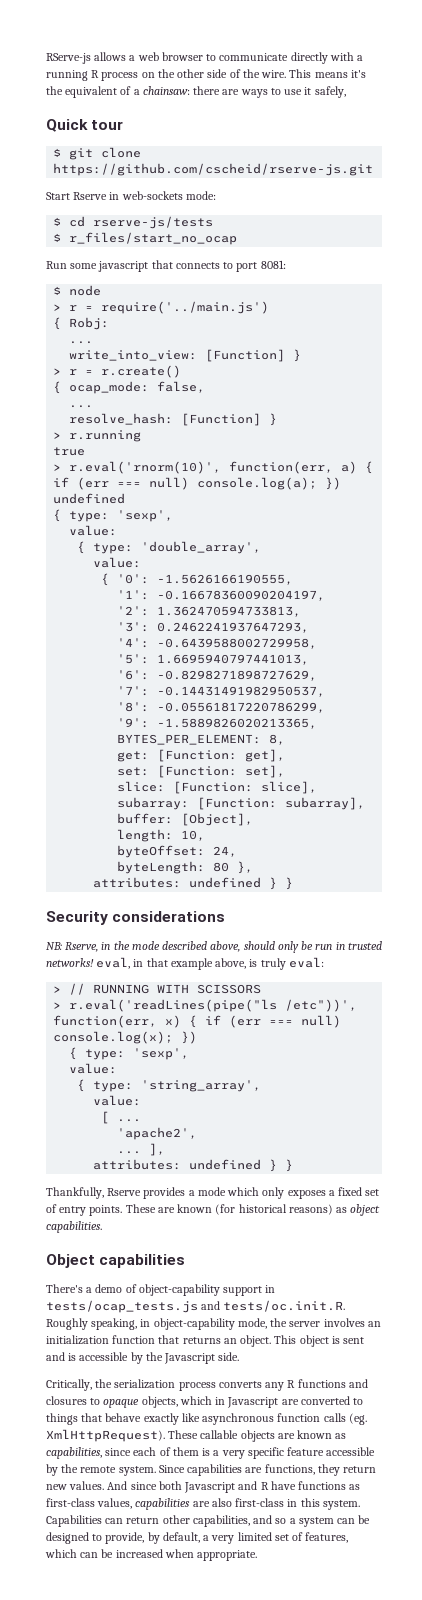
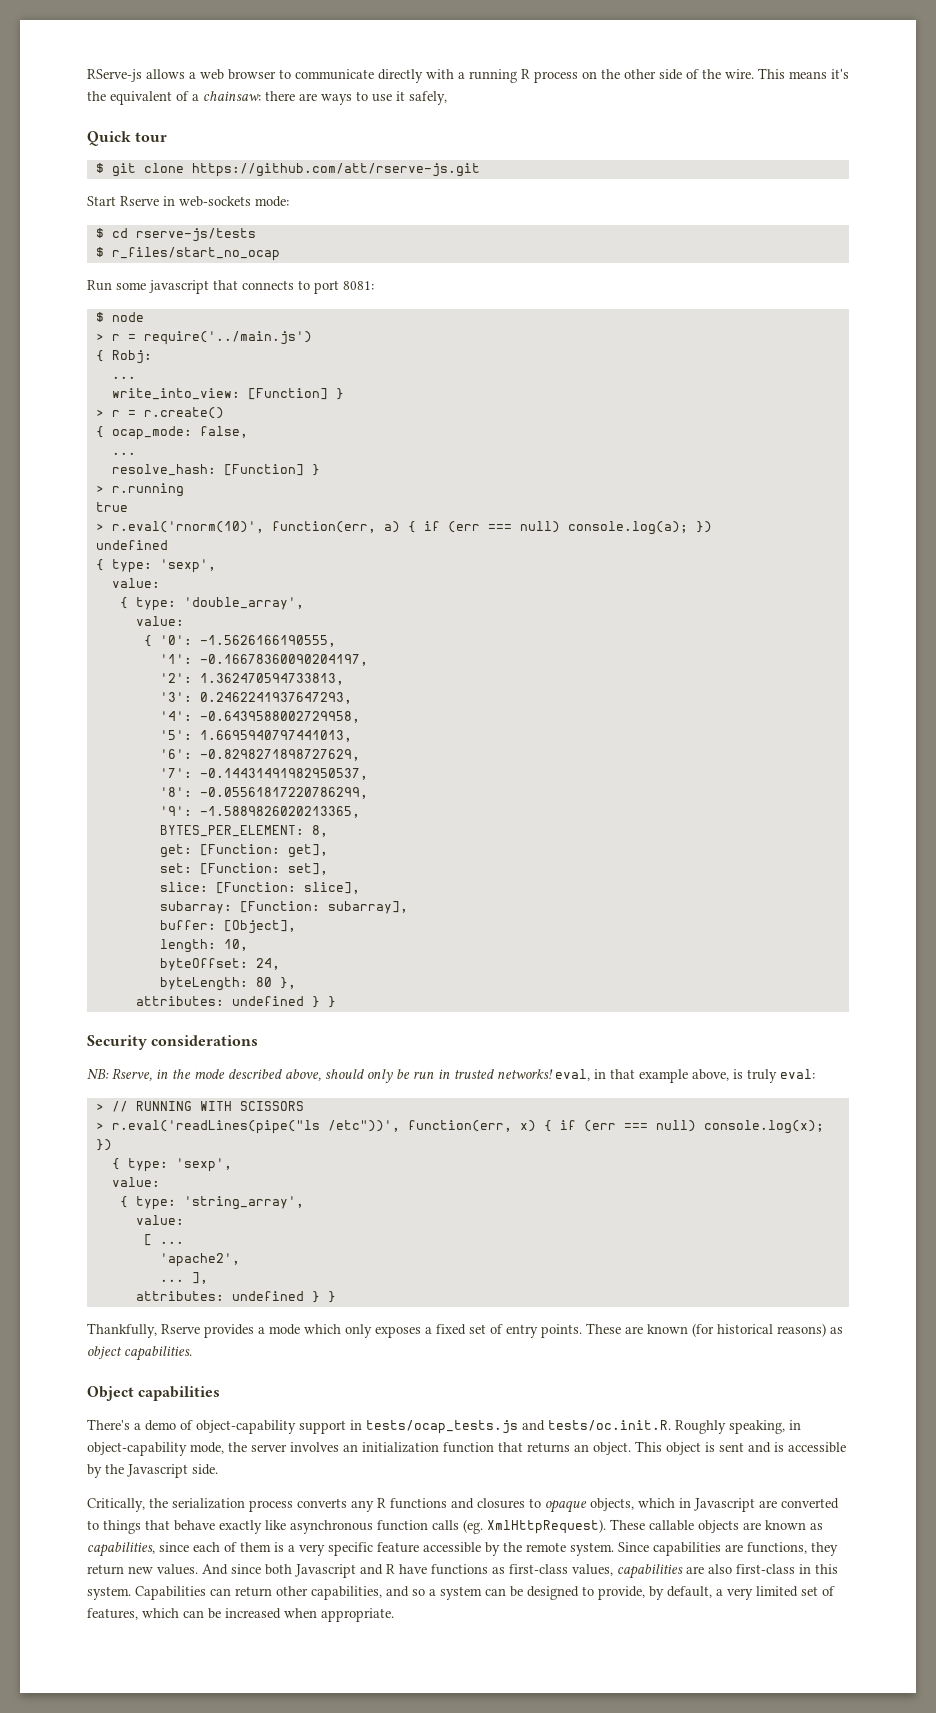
- $ git clone https://github.com/cscheid/rserve-js.git
+ $ git clone https://github.com/att/rserve-js.git

